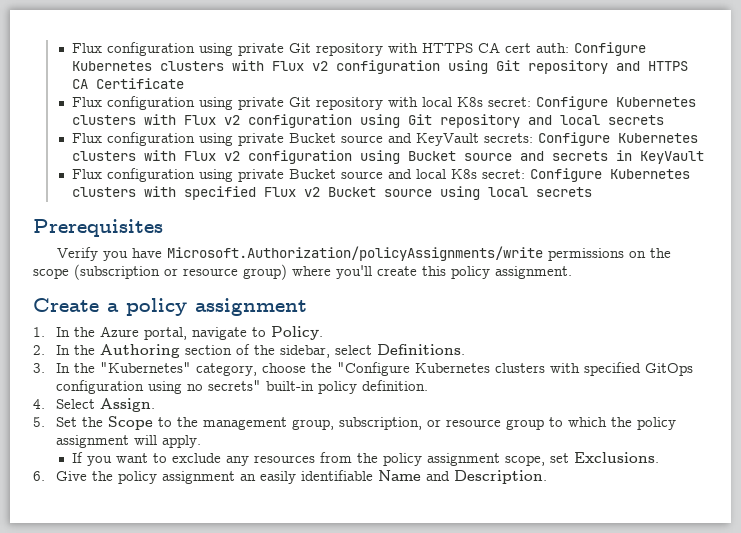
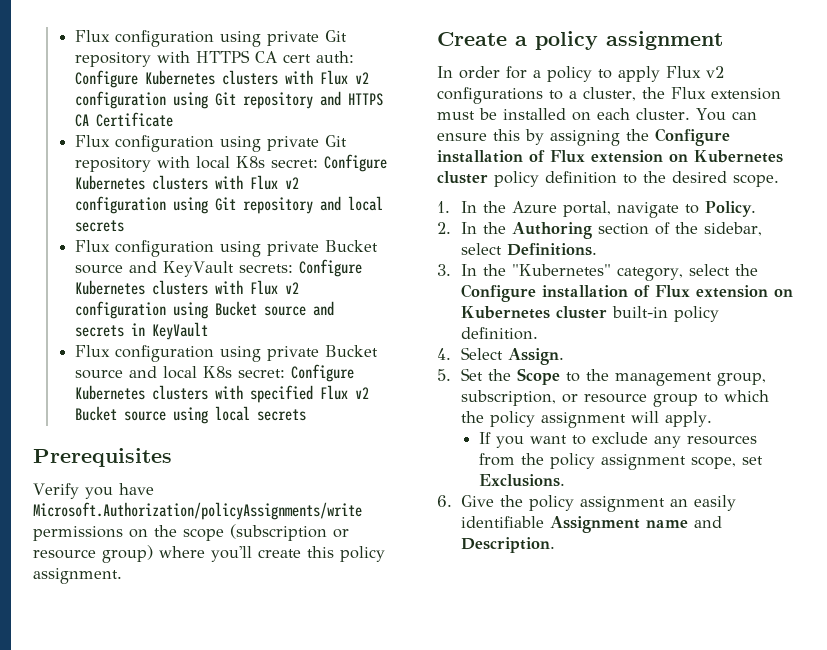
+ In order for a policy to apply Flux v2 configurations to a cluster, the Flux extension must be installed on each cluster. You can ensure this by assigning the Configure installation of Flux extension on Kubernetes cluster policy definition to the desired scope.
- 3. In the "Kubernetes" category, choose the "Configure Kubernetes clusters with specified GitOps configuration using no secrets" built-in policy definition.
+ 3. In the "Kubernetes" category, select the Configure installation of Flux extension on Kubernetes cluster built-in policy definition.
- 6. Give the policy assignment an easily identifiable Name and Description.
+ 6. Give the policy assignment an easily identifiable Assignment name and Description.

